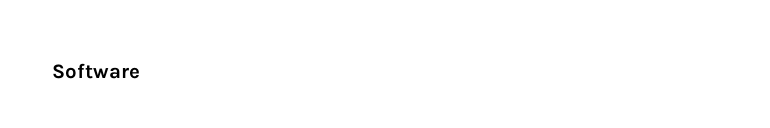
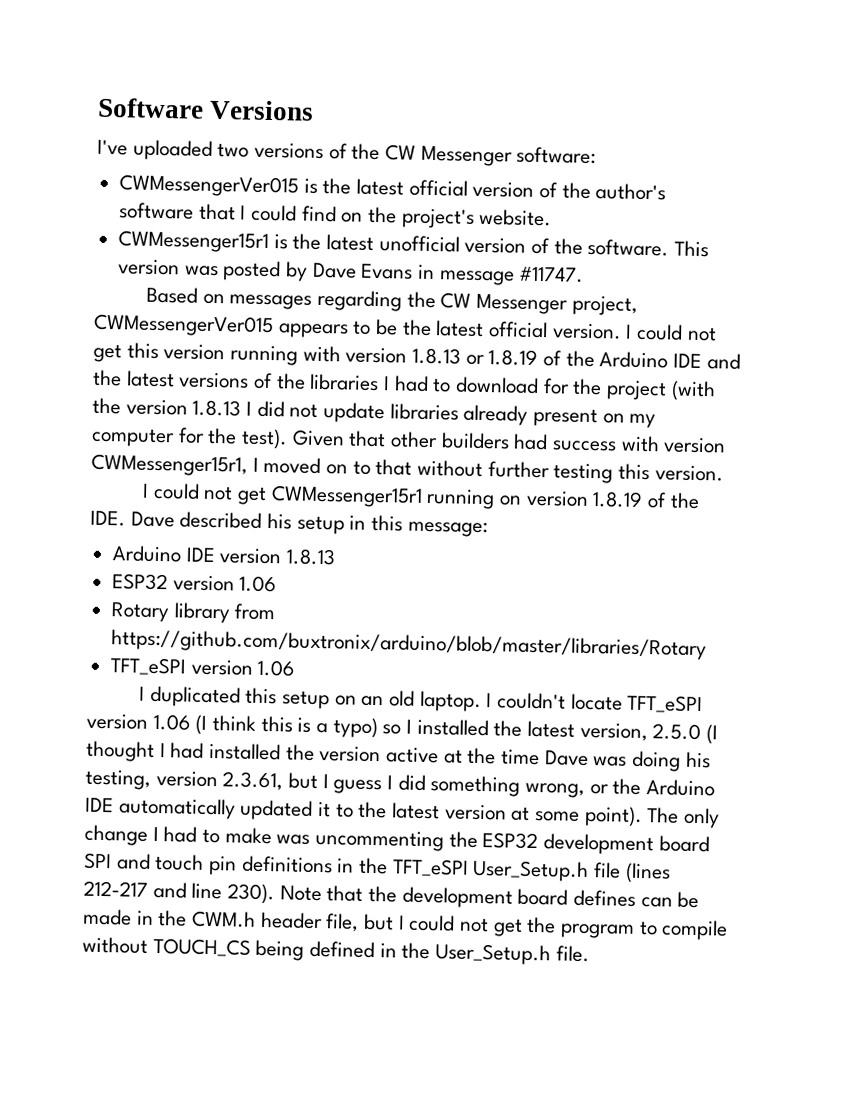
- Software
+ Software Versions
+ I've uploaded two versions of the CW Messenger software:
+ CWMessengerVer015 is the latest official version of the author's software that I could find on the project's website.
+ CWMessenger15r1 is the latest unofficial version of the software. This version was posted by Dave Evans in message #11747.
+ Based on messages regarding the CW Messenger project, CWMessengerVer015 appears to be the latest official version. I could not get this version running with version 1.8.13 or 1.8.19 of the Arduino IDE and the latest versions of the libraries I had to download for the project (with the version 1.8.13 I did not update libraries already present on my computer for the test). Given that other builders had success with version CWMessenger15r1, I moved on to that without further testing this version.
+ I could not get CWMessenger15r1 running on version 1.8.19 of the IDE. Dave described his setup in this message:
+ Arduino IDE version 1.8.13
+ ESP32 version 1.06
+ Rotary library from https://github.com/buxtronix/arduino/blob/master/libraries/Rotary
+ TFT_eSPI version 1.06
+ I duplicated this setup on an old laptop. I couldn't locate TFT_eSPI version 1.06 (I think this is a typo) so I installed the latest version, 2.5.0 (I thought I had installed the version active at the time Dave was doing his testing, version 2.3.61, but I guess I did something wrong, or the Arduino IDE automatically updated it to the latest version at some point). The only change I had to make was uncommenting the ESP32 development board SPI and touch pin definitions in the TFT_eSPI User_Setup.h file (lines 212-217 and line 230). Note that the development board defines can be made in the CWM.h header file, but I could not get the program to compile without TOUCH_CS being defined in the User_Setup.h file.

